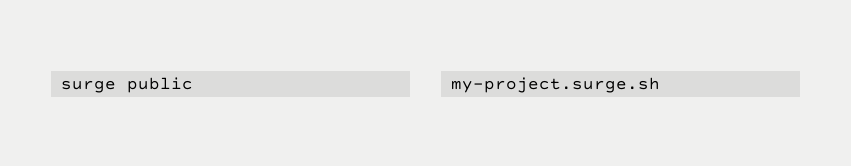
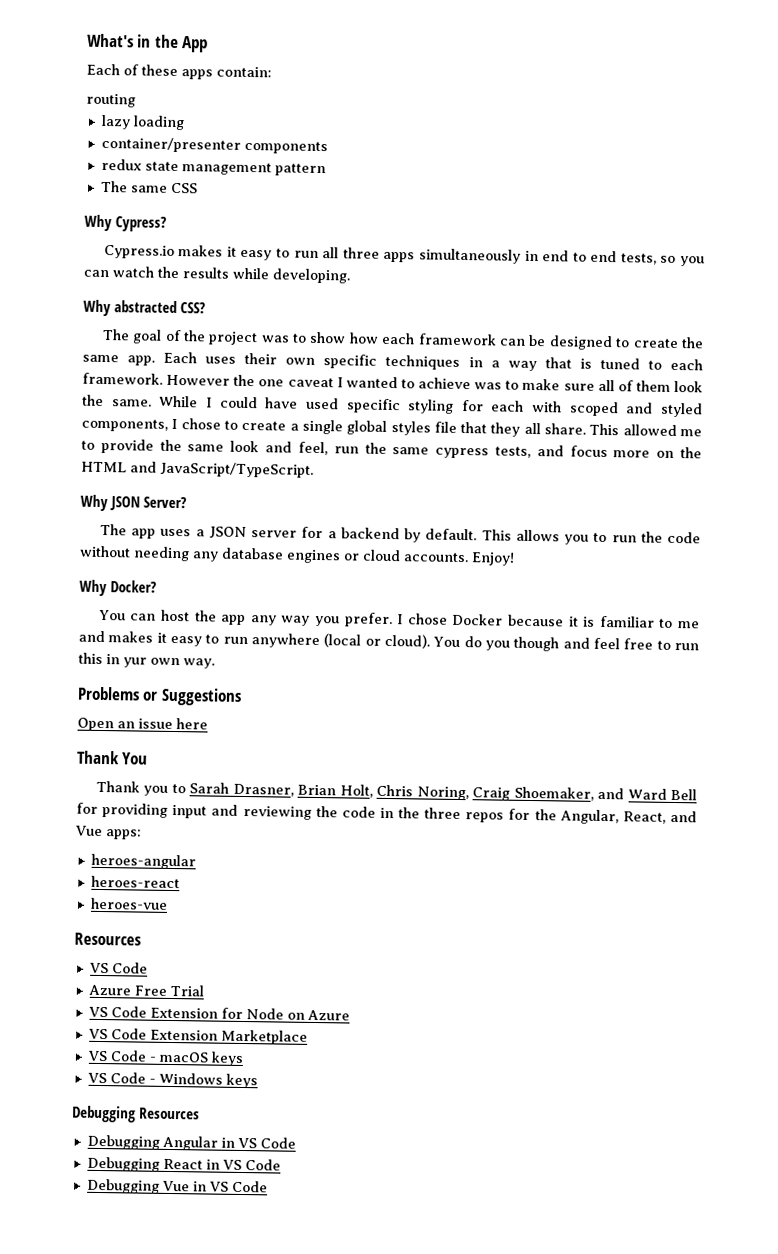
- surge public my-project.surge.sh
+ What's in the App
+ Each of these apps contain:
+ routing
+ lazy loading
+ container/presenter components
+ redux state management pattern
+ The same CSS
+ Why Cypress?
+ Cypress.io makes it easy to run all three apps simultaneously in end to end tests, so you can watch the results while developing.
+ Why abstracted CSS?
+ The goal of the project was to show how each framework can be designed to create the same app. Each uses their own specific techniques in a way that is tuned to each framework. However the one caveat I wanted to achieve was to make sure all of them look the same. While I could have used specific styling for each with scoped and styled components, I chose to create a single global styles file that they all share. This allowed me to provide the same look and feel, run the same cypress tests, and focus more on the HTML and JavaScript/TypeScript.
+ Why JSON Server?
+ The app uses a JSON server for a backend by default. This allows you to run the code without needing any database engines or cloud accounts. Enjoy!
+ Why Docker?
+ You can host the app any way you prefer. I chose Docker because it is familiar to me and makes it easy to run anywhere (local or cloud). You do you though and feel free to run this in yur own way.
+ Problems or Suggestions
+ Open an issue here
+ Thank You
+ Thank you to Sarah Drasner, Brian Holt, Chris Noring, Craig Shoemaker, and Ward Bell for providing input and reviewing the code in the three repos for the Angular, React, and Vue apps:
+ heroes-angular
+ heroes-react
+ heroes-vue
+ Resources
+ VS Code
+ Azure Free Trial
+ VS Code Extension for Node on Azure
+ VS Code Extension Marketplace
+ VS Code - macOS keys
+ VS Code - Windows keys
+ Debugging Resources
+ Debugging Angular in VS Code
+ Debugging React in VS Code
+ Debugging Vue in VS Code

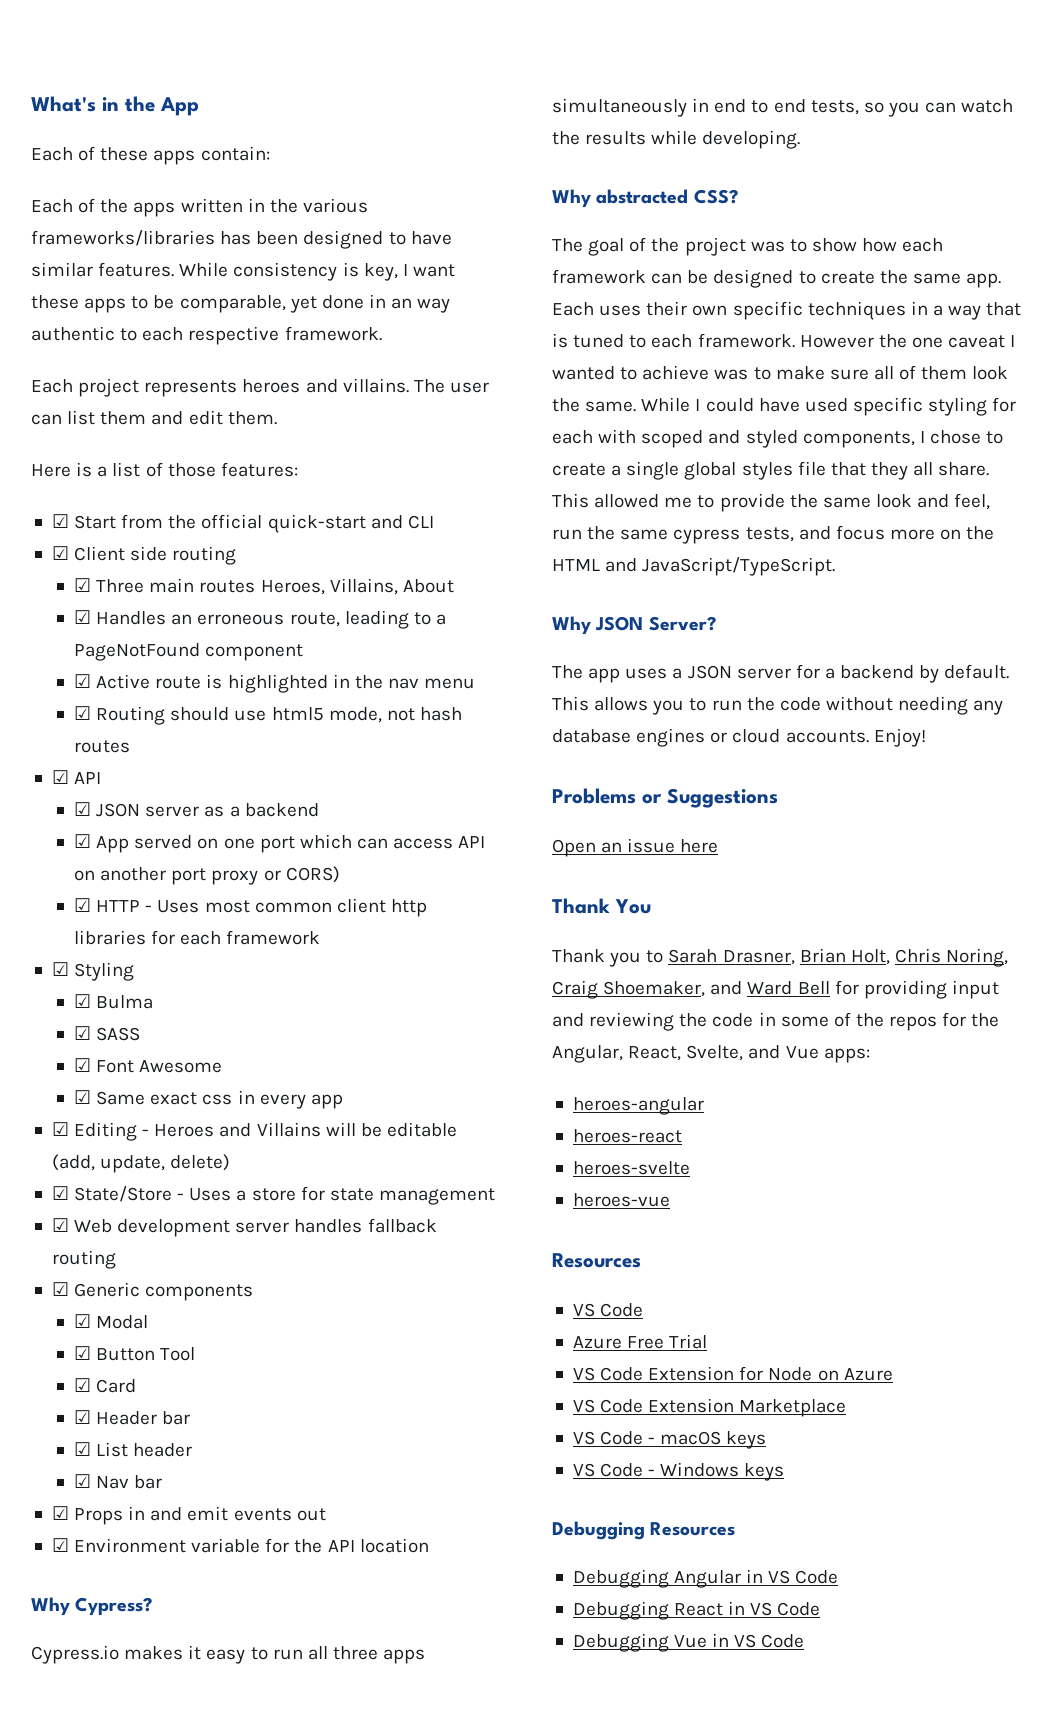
- routing
- lazy loading
- container/presenter components
- redux state management pattern
- The same CSS
+ Each of the apps written in the various frameworks/libraries has been designed to have similar features. While consistency is key, I want these apps to be comparable, yet done in an way authentic to each respective framework.
+ Each project represents heroes and villains. The user can list them and edit them.
+ Here is a list of those features:
+ ☑ Start from the official quick-start and CLI
+ ☑ Client side routing
+ ☑ Three main routes Heroes, Villains, About
+ ☑ Handles an erroneous route, leading to a PageNotFound component
+ ☑ Active route is highlighted in the nav menu
+ ☑ Routing should use html5 mode, not hash routes
+ ☑ API
+ ☑ JSON server as a backend
+ ☑ App served on one port which can access API on another port proxy or CORS)
+ ☑ HTTP - Uses most common client http libraries for each framework
+ ☑ Styling
+ ☑ Bulma
+ ☑ SASS
+ ☑ Font Awesome
+ ☑ Same exact css in every app
+ ☑ Editing - Heroes and Villains will be editable (add, update, delete)
+ ☑ State/Store - Uses a store for state management
+ ☑ Web development server handles fallback routing
+ ☑ Generic components
+ ☑ Modal
+ ☑ Button Tool
+ ☑ Card
+ ☑ Header bar
+ ☑ List header
+ ☑ Nav bar
+ ☑ Props in and emit events out
+ ☑ Environment variable for the API location
- Why Docker?
- You can host the app any way you prefer. I chose Docker because it is familiar to me and makes it easy to run anywhere (local or cloud). You do you though and feel free to run this in yur own way.
- Thank you to Sarah Drasner, Brian Holt, Chris Noring, Craig Shoemaker, and Ward Bell for providing input and reviewing the code in the three repos for the Angular, React, and Vue apps:
+ Thank you to Sarah Drasner, Brian Holt, Chris Noring, Craig Shoemaker, and Ward Bell for providing input and reviewing the code in some of the repos for the Angular, React, Svelte, and Vue apps:
+ heroes-svelte

